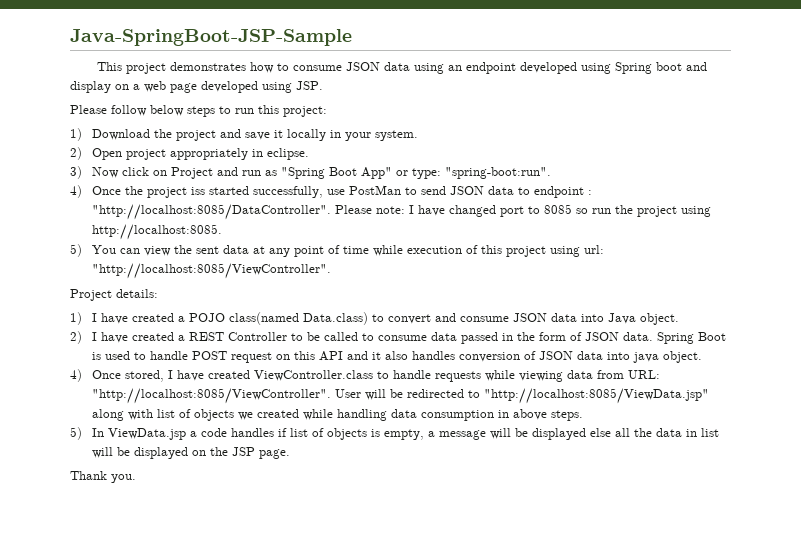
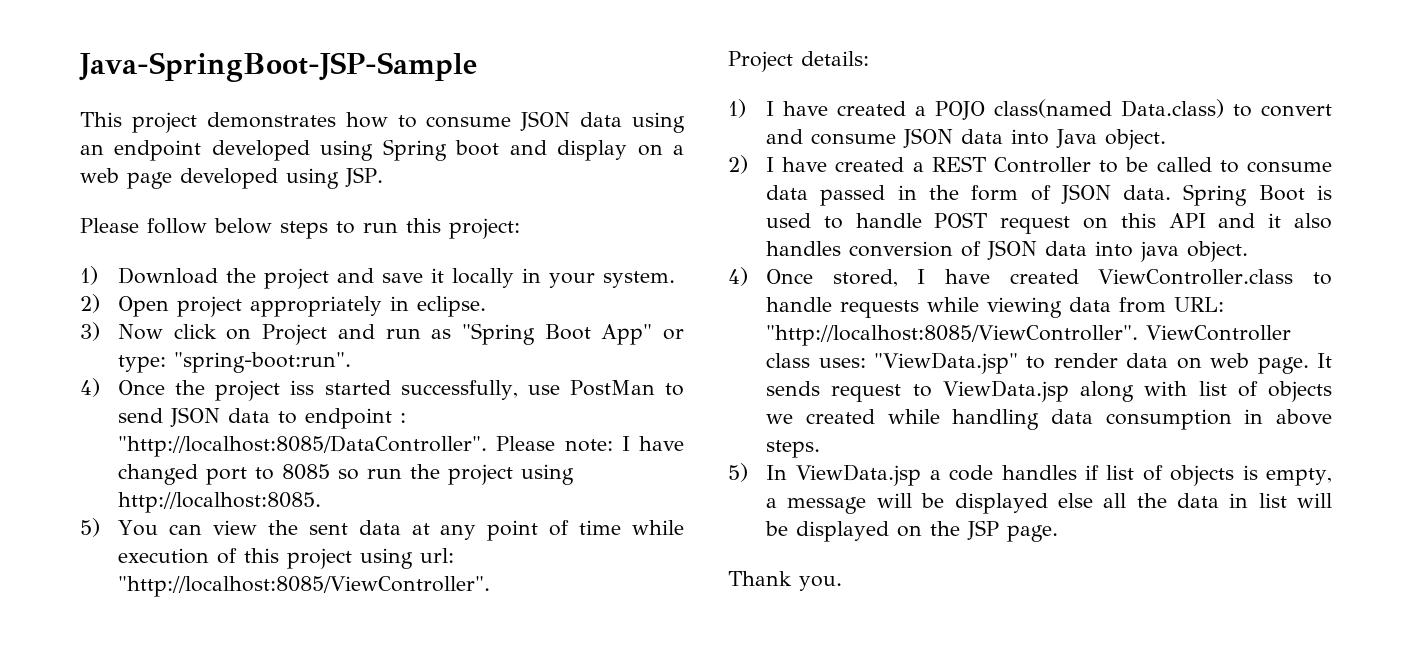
- User will be redirected to "http://localhost:8085/ViewData.jsp" along with list of objects we created while handling data consumption in above steps.
+ ViewController class uses: "ViewData.jsp" to render data on web page. It sends request to ViewData.jsp along with list of objects we created while handling data consumption in above steps.

